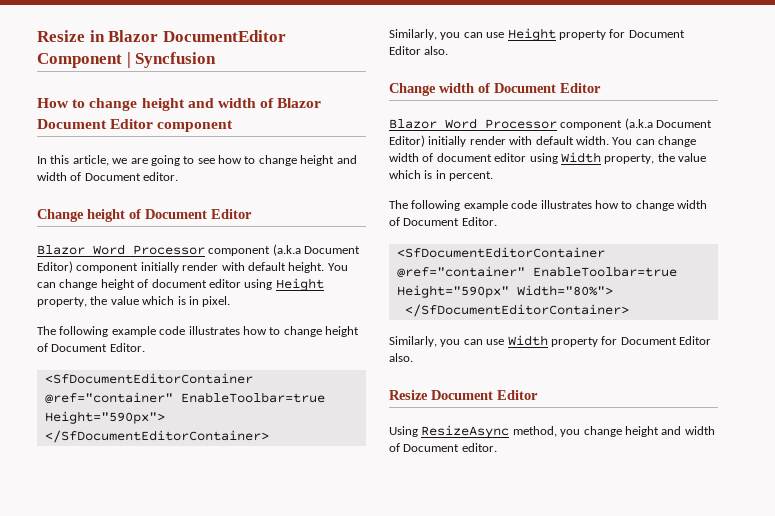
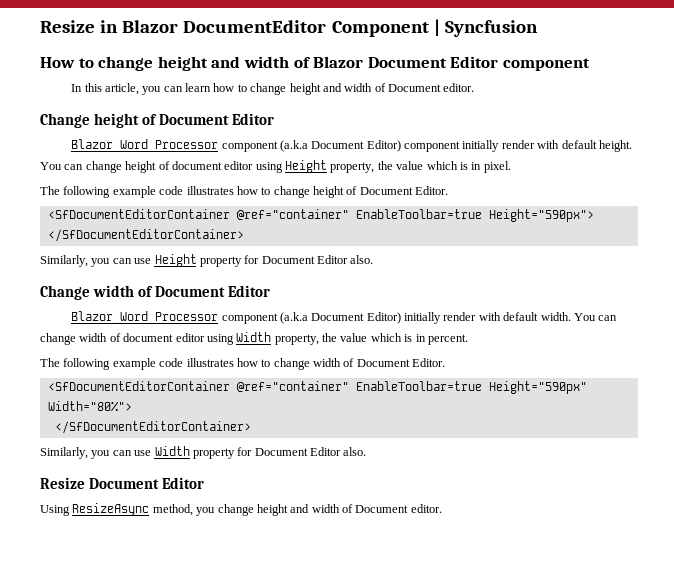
- In this article, we are going to see how to change height and width of Document editor.
+ In this article, you can learn how to change height and width of Document editor.

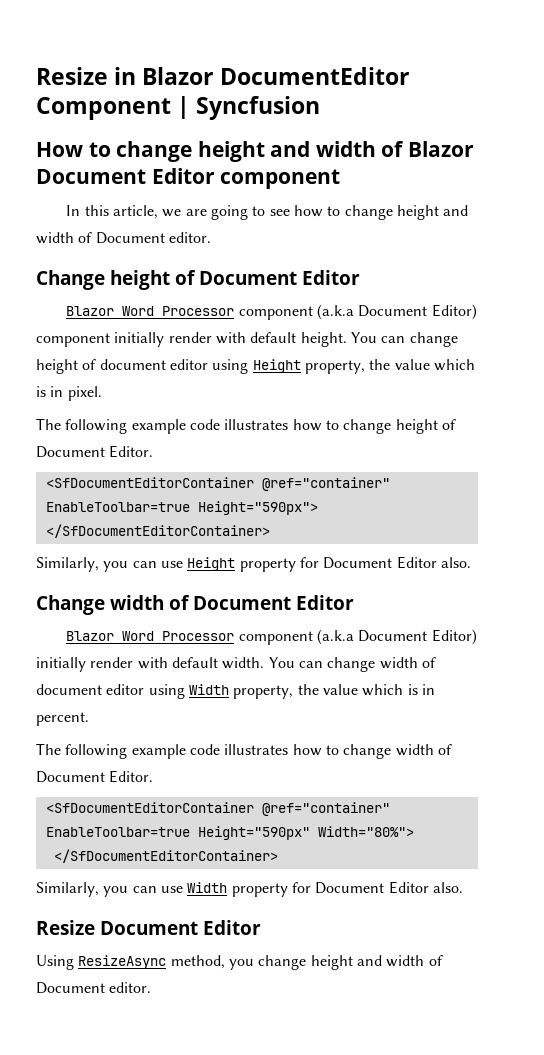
- In this article, you can learn how to change height and width of Document editor.
+ In this article, we are going to see how to change height and width of Document editor.

